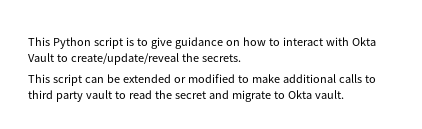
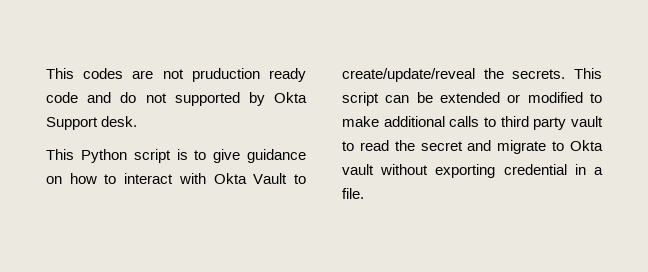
- This Python script is to give guidance on how to interact with Okta Vault to create/update/reveal the secrets.
- This script can be extended or modified to make additional calls to third party vault to read the secret and migrate to Okta vault.
+ This codes are not pruduction ready code and do not supported by Okta Support desk.
+ This Python script is to give guidance on how to interact with Okta Vault to create/update/reveal the secrets. This script can be extended or modified to make additional calls to third party vault to read the secret and migrate to Okta vault without exporting credential in a file.

